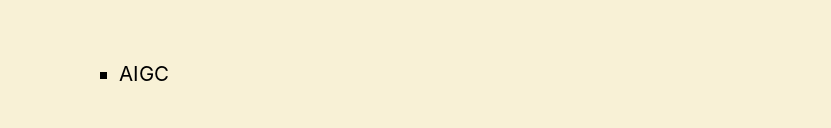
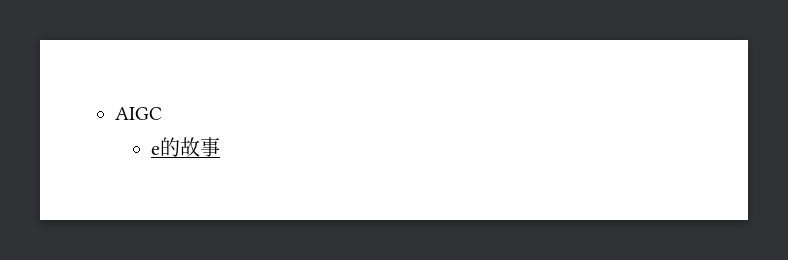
+ e的故事

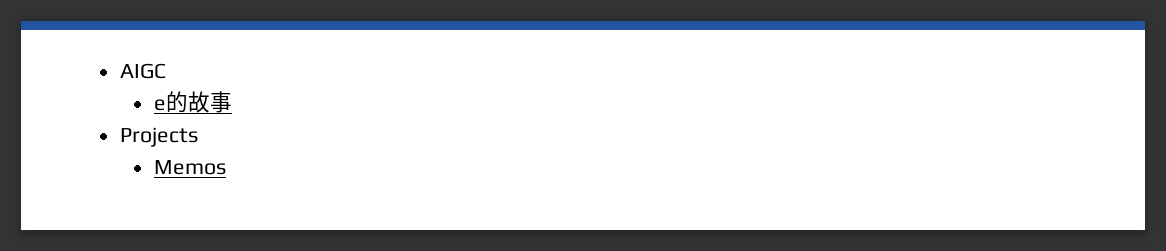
+ Projects
+ Memos

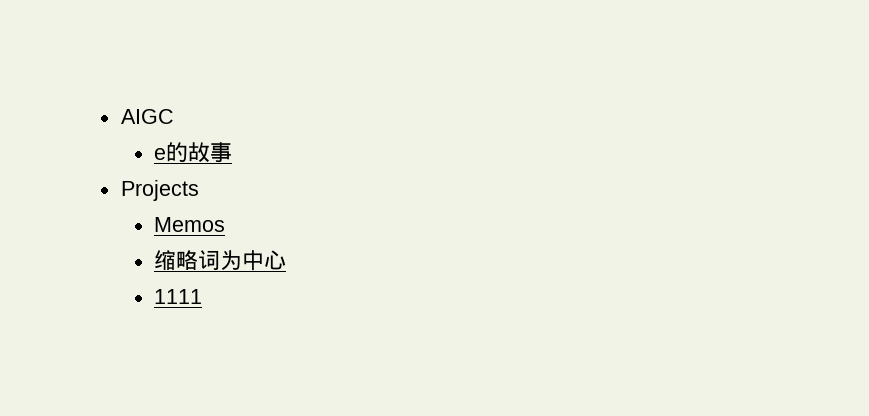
+ 缩略词为中心
+ 1111

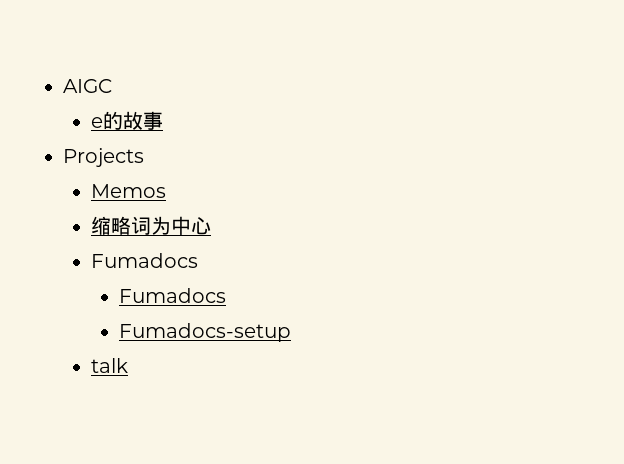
  缩略词为中心
- 1111
+ Fumadocs
+ Fumadocs
+ Fumadocs-setup
+ talk

